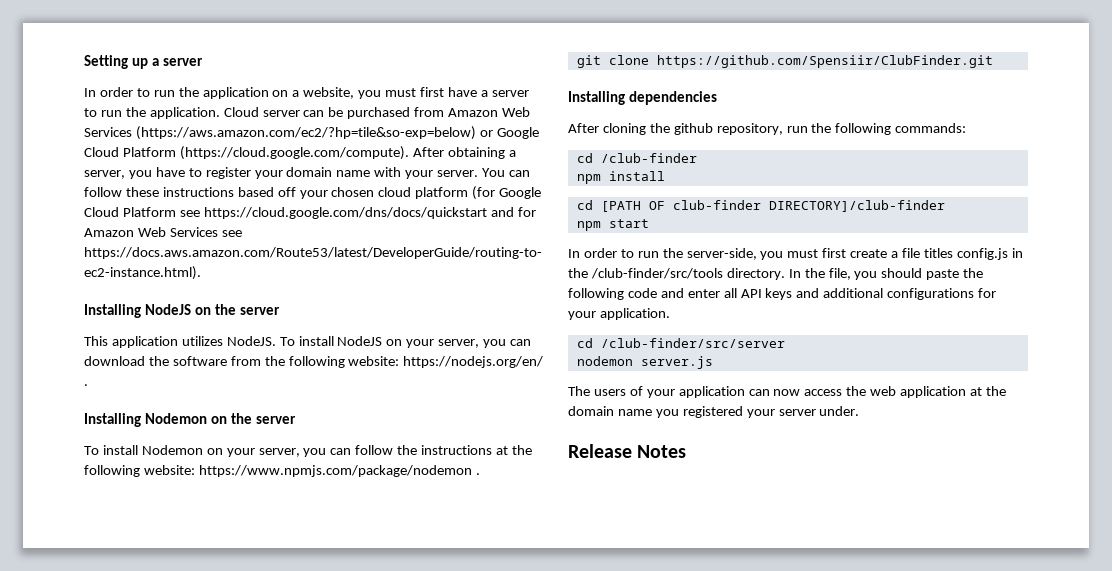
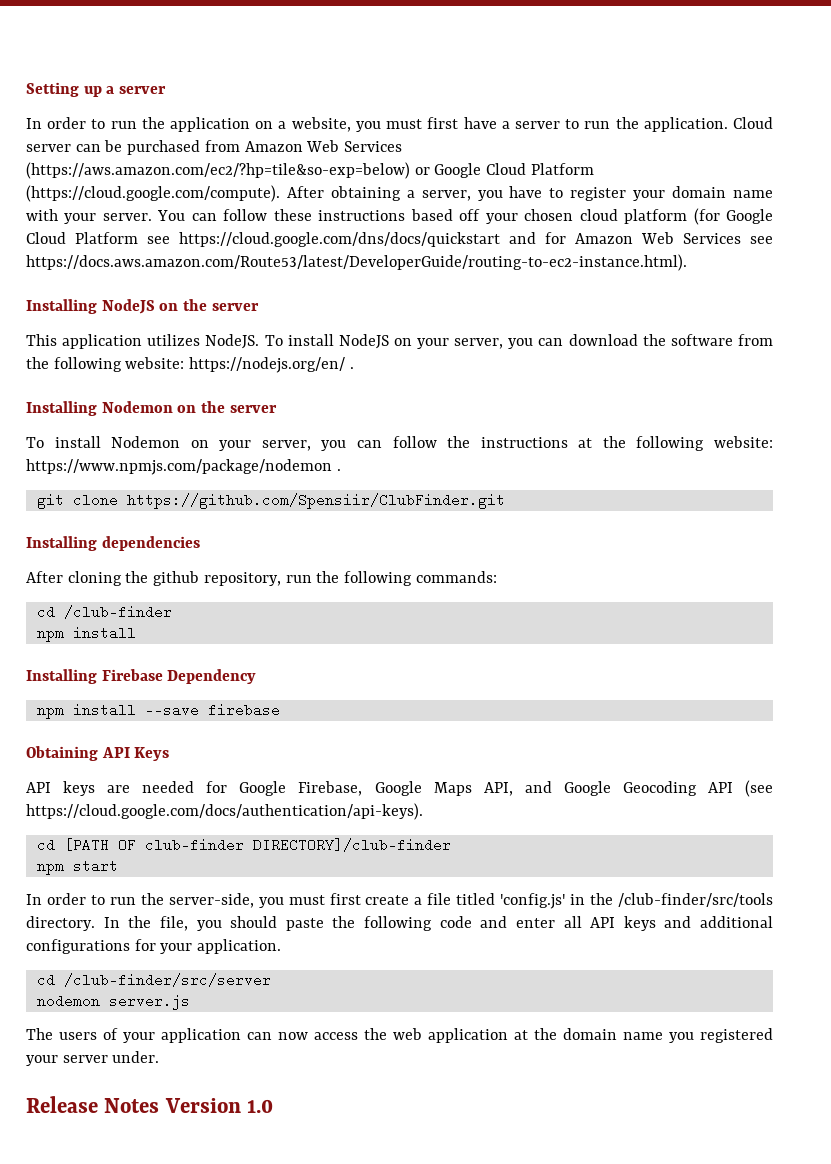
+ Installing Firebase Dependency
+ npm install --save firebase
+ Obtaining API Keys
+ API keys are needed for Google Firebase, Google Maps API, and Google Geocoding API (see https://cloud.google.com/docs/authentication/api-keys).
- In order to run the server-side, you must first create a file titles config.js in the /club-finder/src/tools directory.
+ In order to run the server-side, you must first create a file titled 'config.js' in the /club-finder/src/tools directory.
- Release Notes
+ Release Notes Version 1.0

